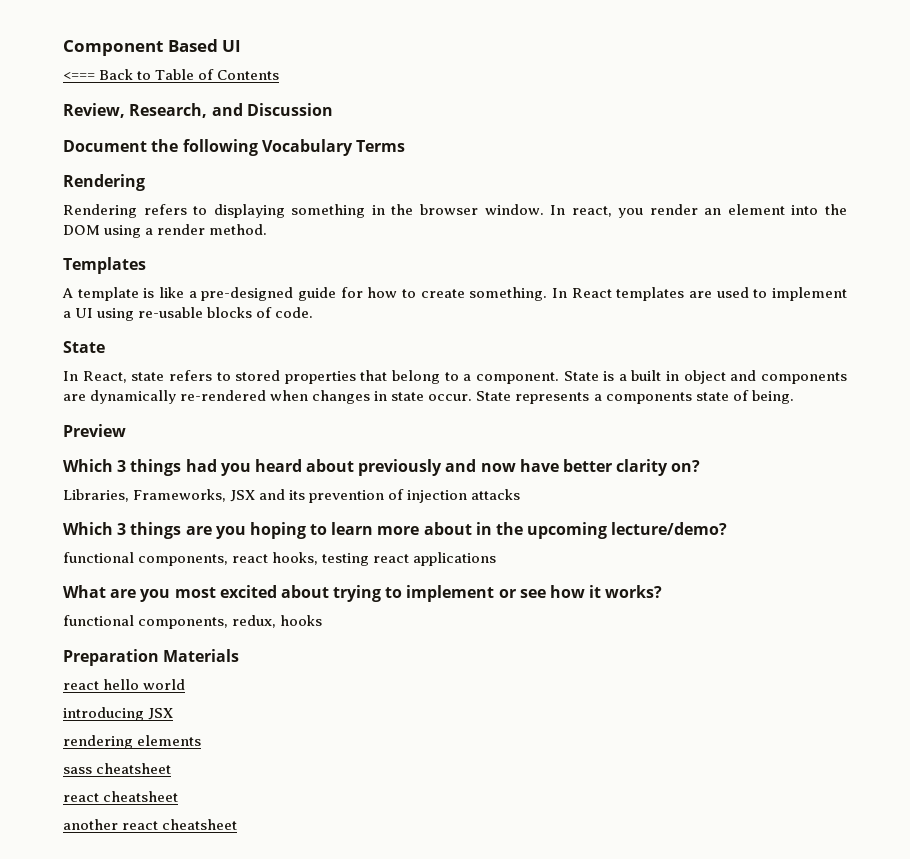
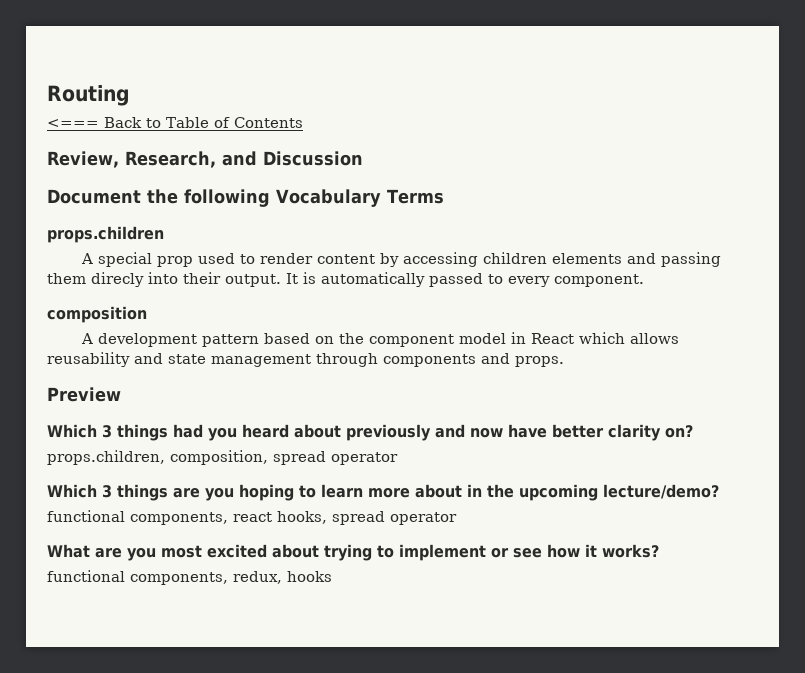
- Component Based UI
+ Routing
  Document the following Vocabulary Terms
- Rendering
- Rendering refers to displaying something in the browser window. In react, you render an element into the DOM using a render method.
- Templates
- A template is like a pre-designed guide for how to create something. In React templates are used to implement a UI using re-usable blocks of code.
- State
- In React, state refers to stored properties that belong to a component. State is a built in object and components are dynamically re-rendered when changes in state occur. State represents a components state of being.
+ props.children
+ A special prop used to render content by accessing children elements and passing them direcly into their output. It is automatically passed to every component.
+ composition
+ A development pattern based on the component model in React which allows reusability and state management through components and props.
- Libraries, Frameworks, JSX and its prevention of injection attacks
+ props.children, composition, spread operator
- functional components, react hooks, testing react applications
+ functional components, react hooks, spread operator
- Preparation Materials
- react hello world
- introducing JSX
- rendering elements
- sass cheatsheet
- react cheatsheet
- another react cheatsheet

